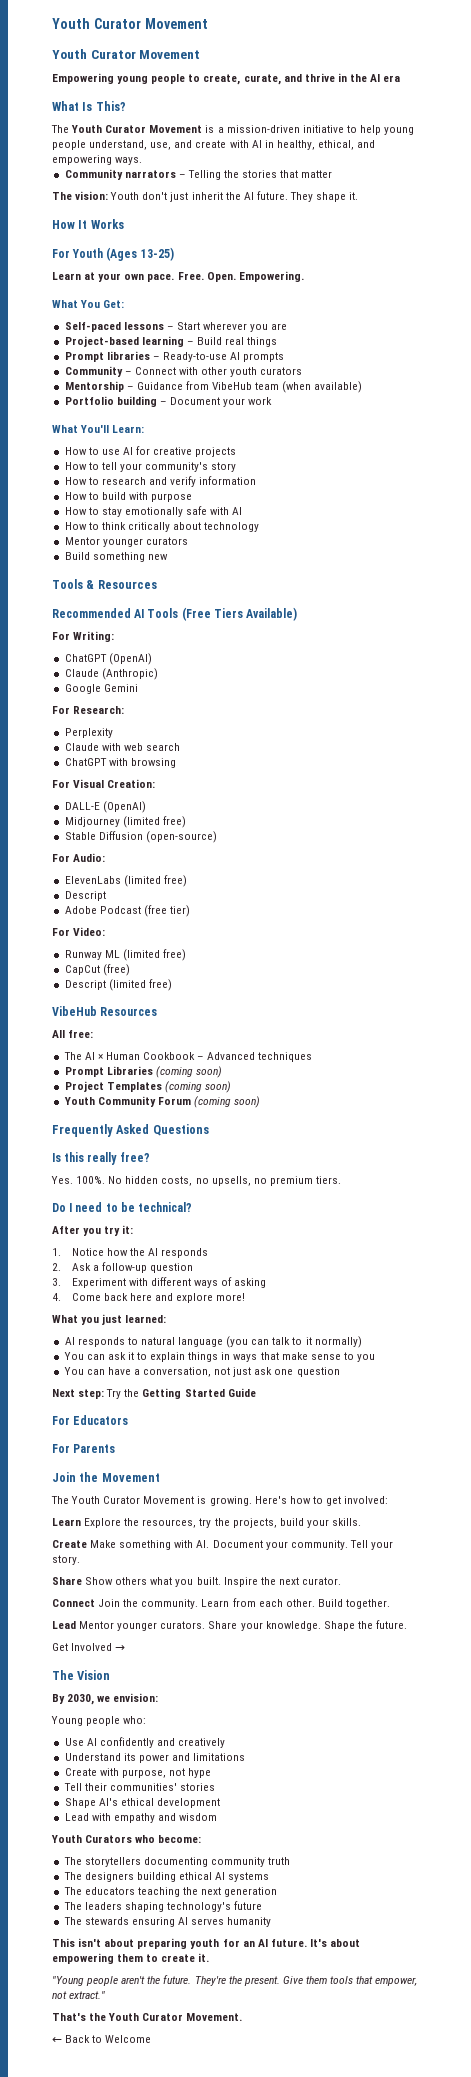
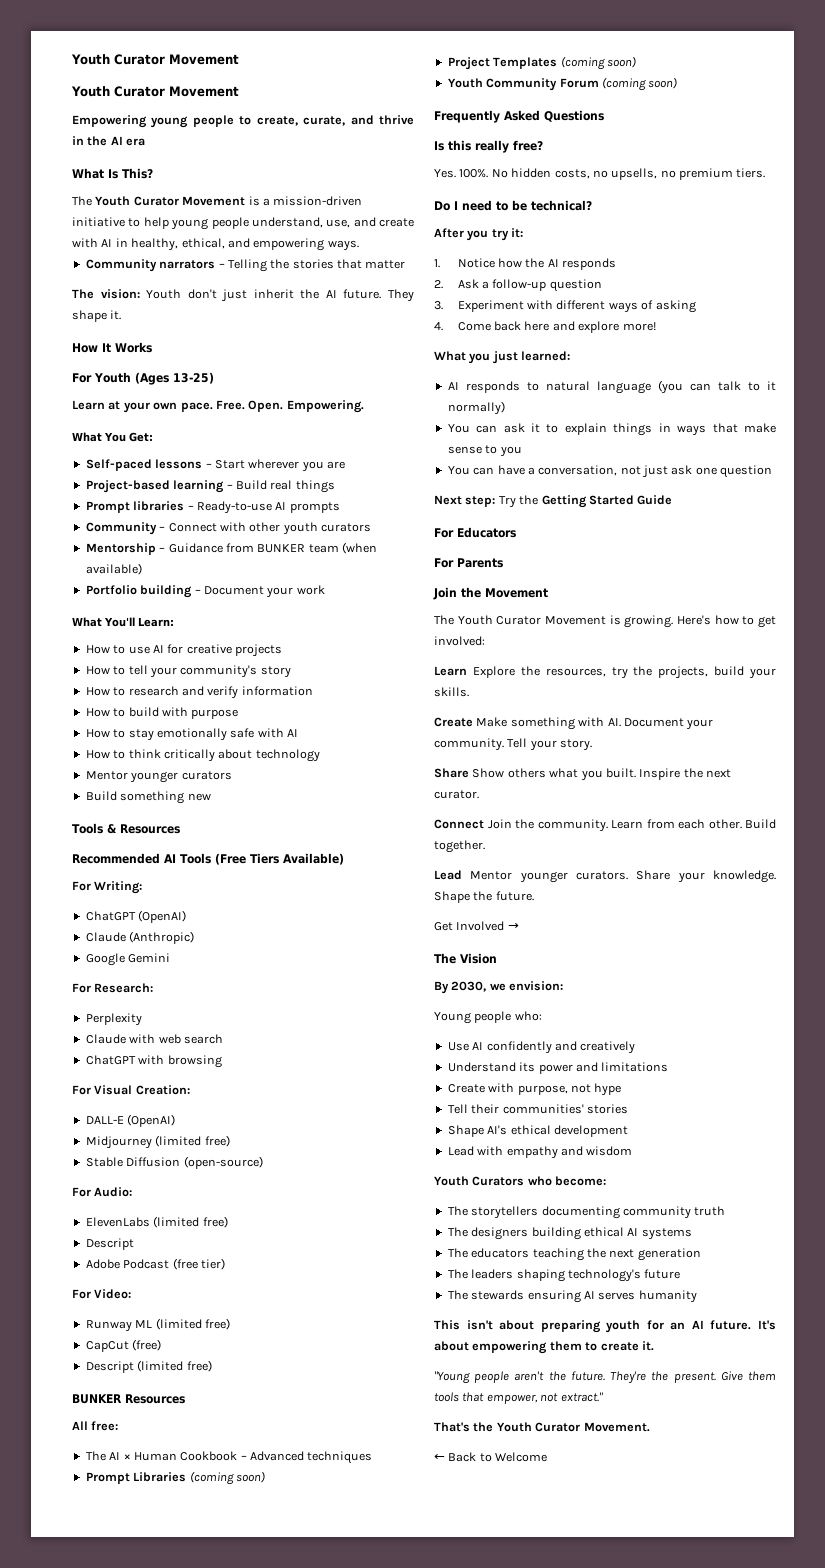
- Mentorship – Guidance from VibeHub team (when available)
+ Mentorship – Guidance from BUNKER team (when available)
- VibeHub Resources
+ BUNKER Resources

